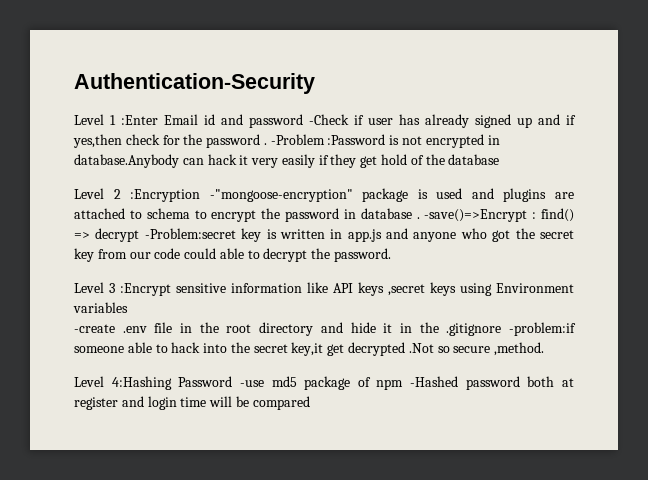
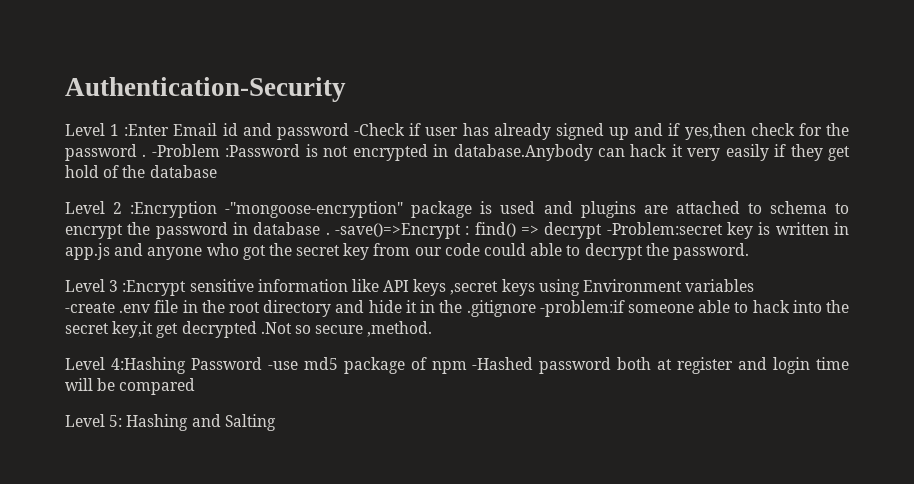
+ Level 5: Hashing and Salting

